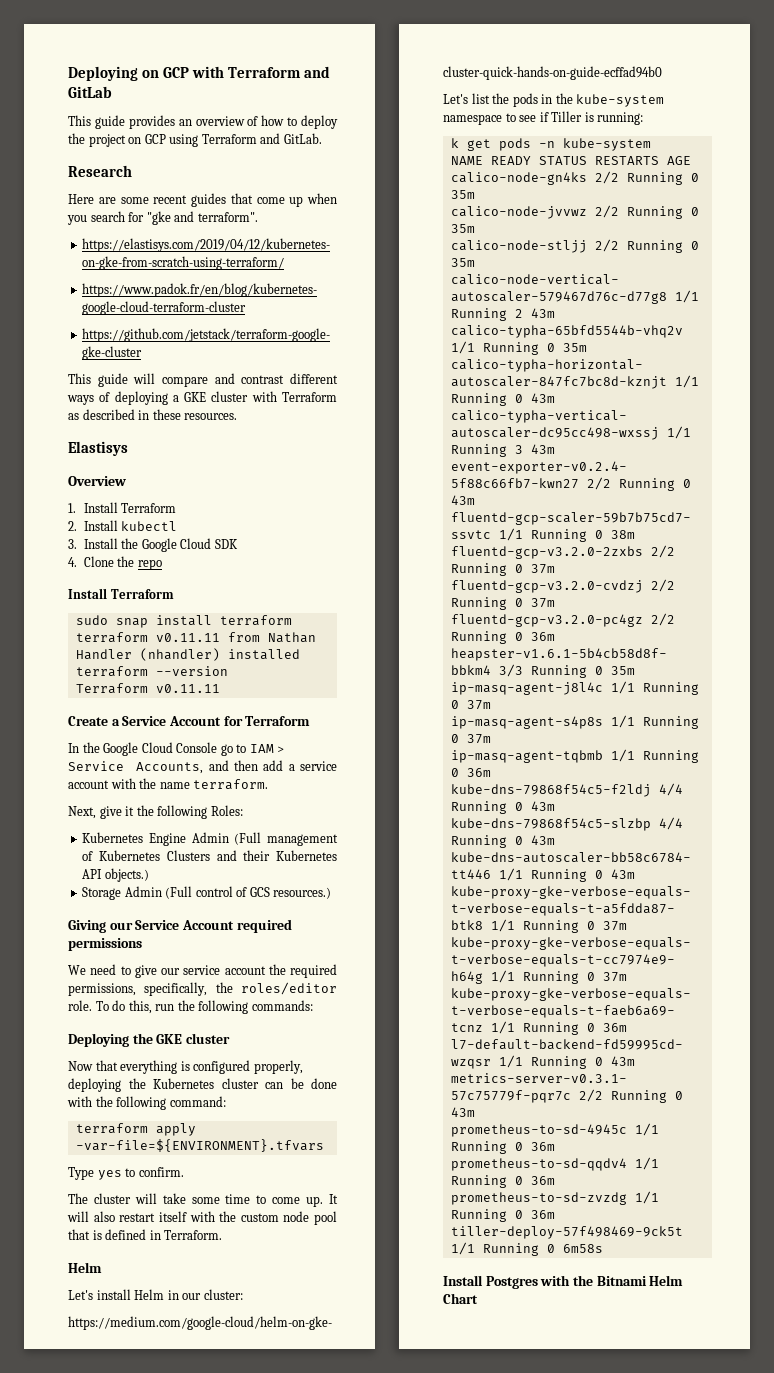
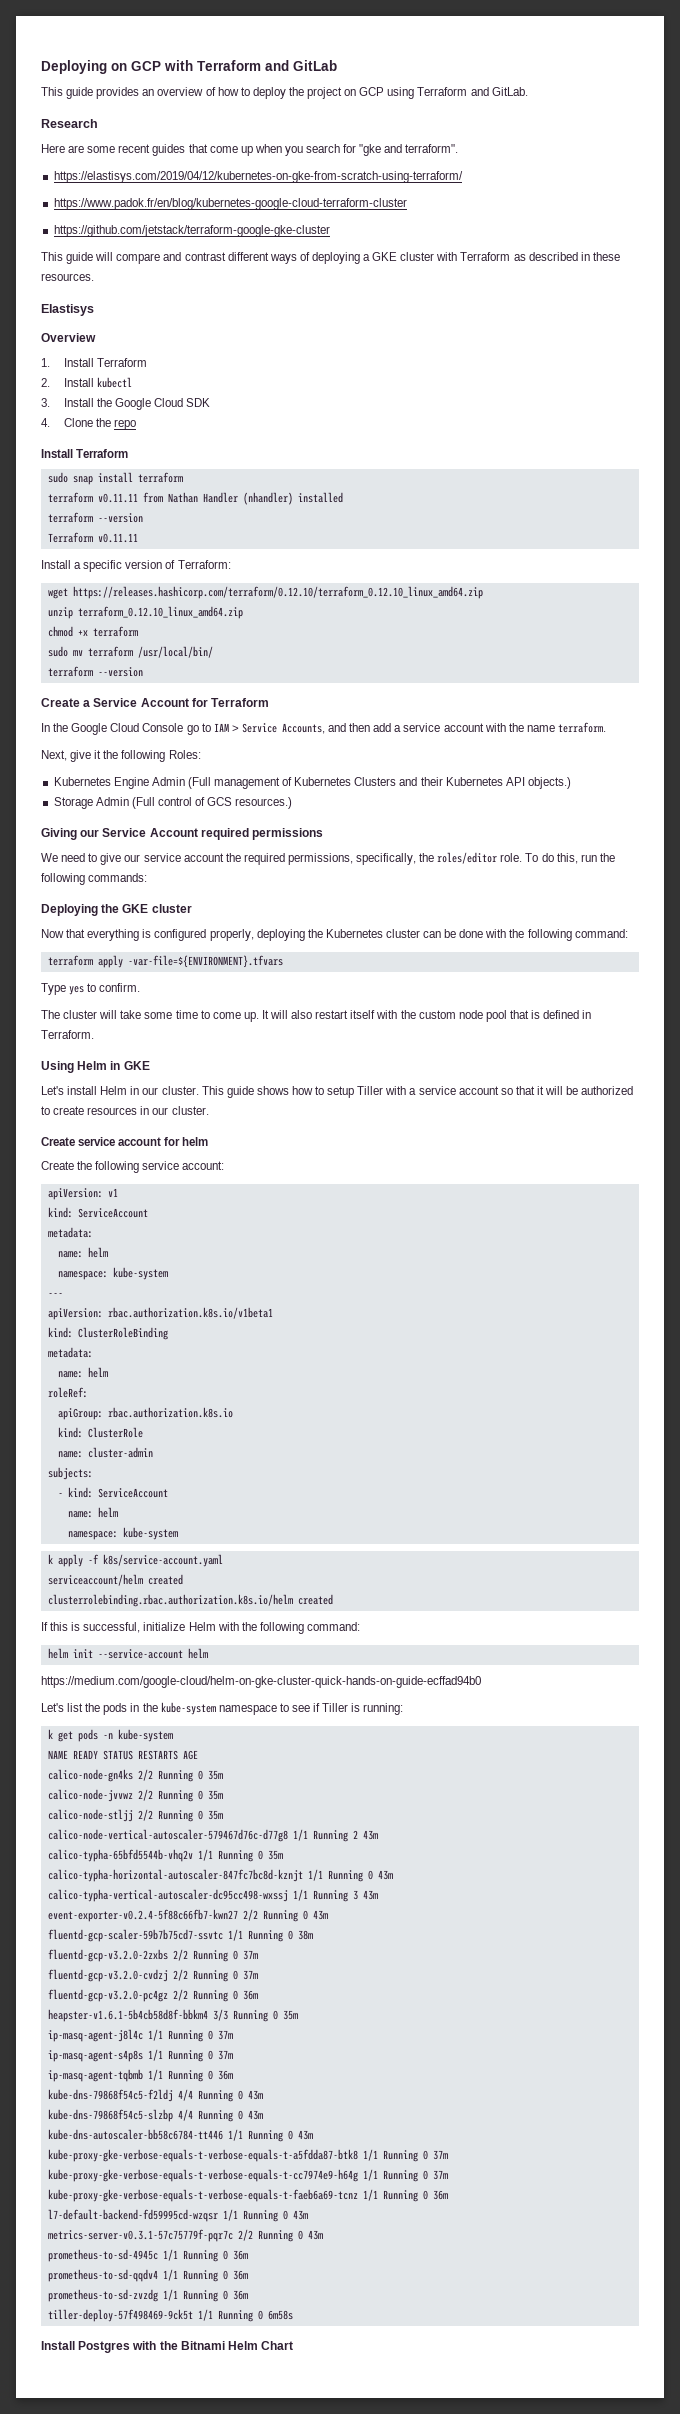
+ Install a specific version of Terraform:
+ wget https://releases.hashicorp.com/terraform/0.12.10/terraform_0.12.10_linux_amd64.zip
+ unzip terraform_0.12.10_linux_amd64.zip
+ chmod +x terraform
+ sudo mv terraform /usr/local/bin/
+ terraform --version
  It will also restart itself with the custom node pool that is defined in Terraform.
- Helm
+ Using Helm in GKE
- Let's install Helm in our cluster:
+ Let's install Helm in our cluster. This guide shows how to setup Tiller with a service account so that it will be authorized to create resources in our cluster.
+ Create service account for helm
+ Create the following service account:
+ apiVersion: v1
+ kind: ServiceAccount
+ metadata:
+ name: helm
+ namespace: kube-system
+ ---
+ apiVersion: rbac.authorization.k8s.io/v1beta1
+ kind: ClusterRoleBinding
+ metadata:
+ name: helm
+ roleRef:
+ apiGroup: rbac.authorization.k8s.io
+ kind: ClusterRole
+ name: cluster-admin
+ subjects:
+ - kind: ServiceAccount
+ name: helm
+ namespace: kube-system
+ k apply -f k8s/service-account.yaml
+ serviceaccount/helm created
+ clusterrolebinding.rbac.authorization.k8s.io/helm created
+ If this is successful, initialize Helm with the following command:
+ helm init --service-account helm

